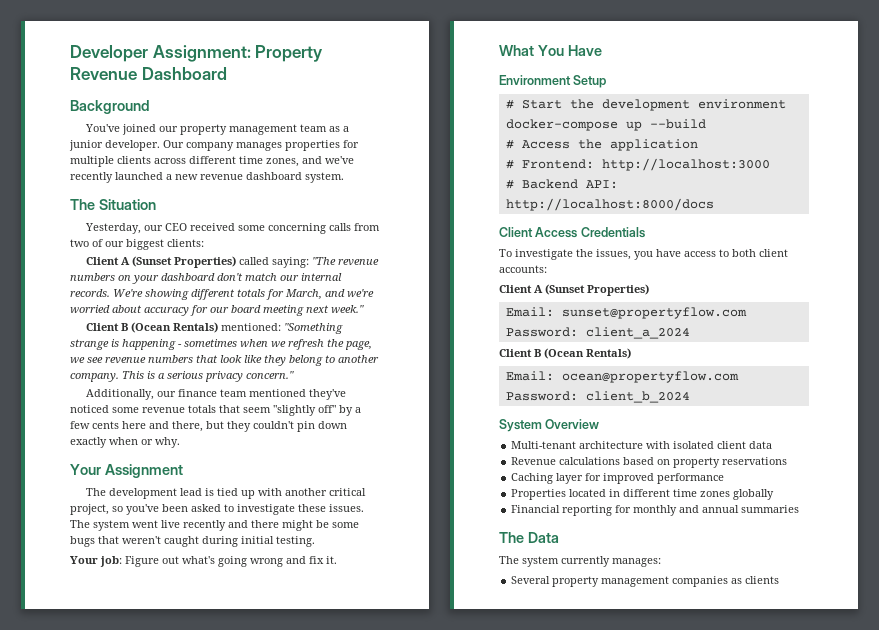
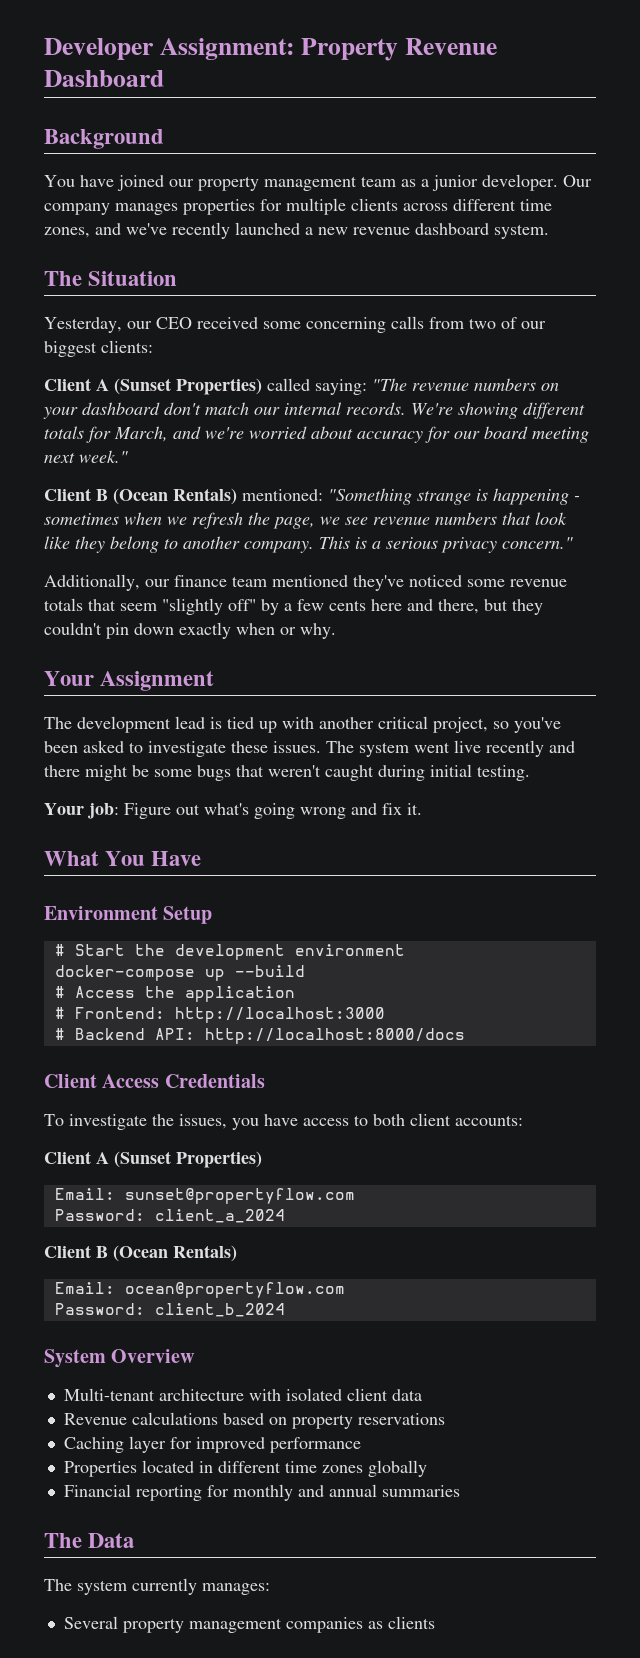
- You've joined our property management team as a junior developer.
+ You have joined our property management team as a junior developer.

